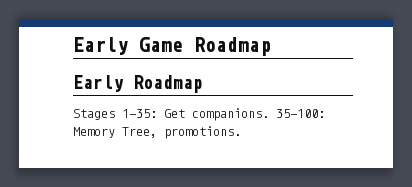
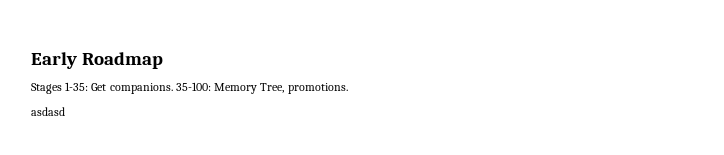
- Early Game Roadmap
+ asdasd

